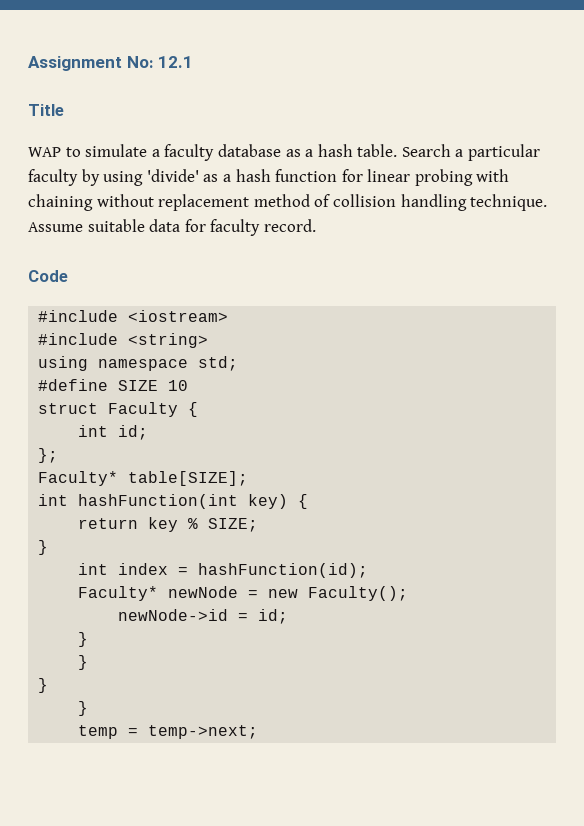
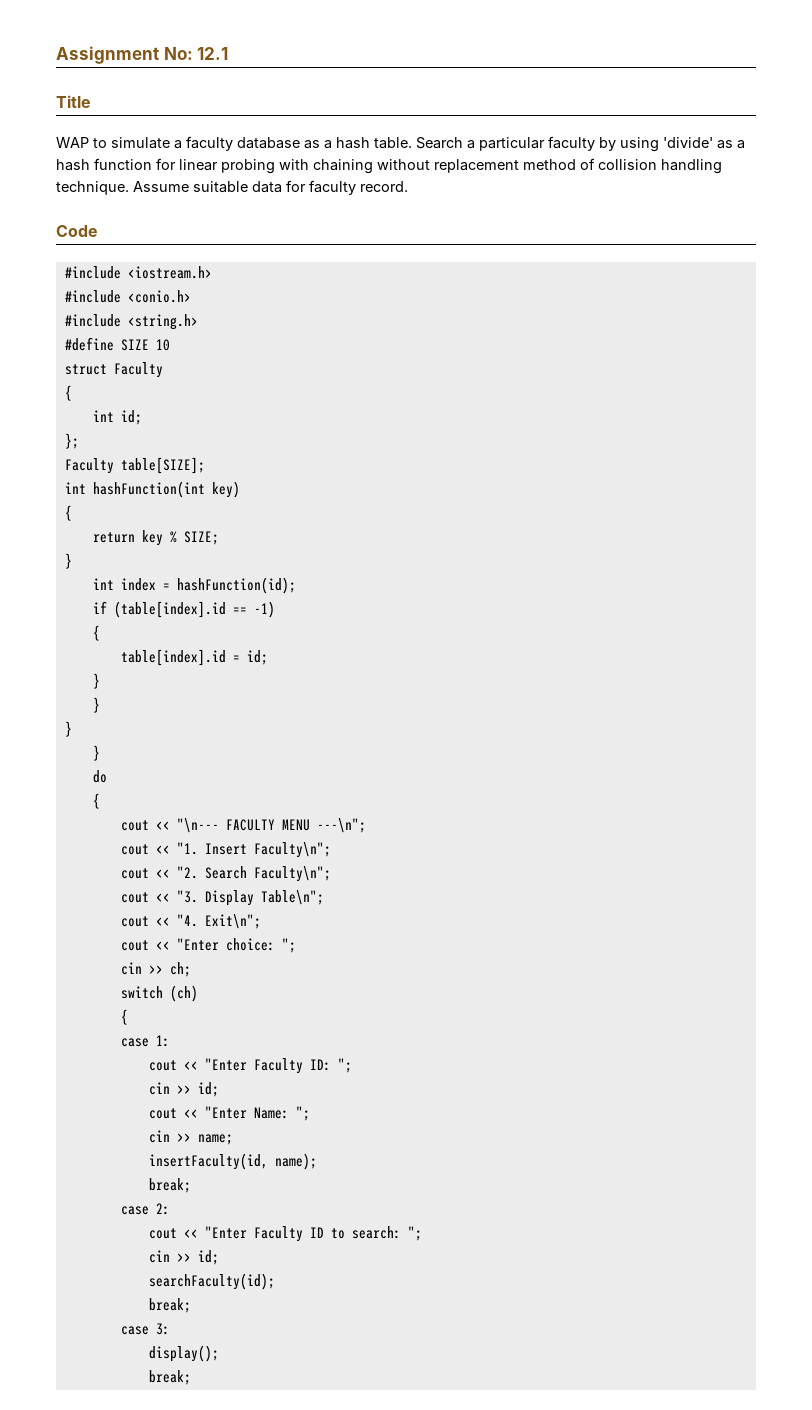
- #include <iostream>
- #include <string>
- using namespace std;
+ #include <iostream.h>
+ #include <conio.h>
+ #include <string.h>
- struct Faculty {
+ struct Faculty
+ {
- Faculty* table[SIZE];
+ Faculty table[SIZE];
- int hashFunction(int key) {
+ int hashFunction(int key)
+ {
- Faculty* newNode = new Faculty();
- newNode->id = id;
+ if (table[index].id == -1)
+ {
+ table[index].id = id;
- temp = temp->next;
+ do
+ {
+ cout << "\n--- FACULTY MENU ---\n";
+ cout << "1. Insert Faculty\n";
+ cout << "2. Search Faculty\n";
+ cout << "3. Display Table\n";
+ cout << "4. Exit\n";
+ cout << "Enter choice: ";
+ cin >> ch;
+ switch (ch)
+ {
+ case 1:
+ cout << "Enter Faculty ID: ";
+ cin >> id;
+ cout << "Enter Name: ";
+ cin >> name;
+ insertFaculty(id, name);
+ break;
+ case 2:
+ cout << "Enter Faculty ID to search: ";
+ cin >> id;
+ searchFaculty(id);
+ break;
+ case 3:
+ display();
+ break;

